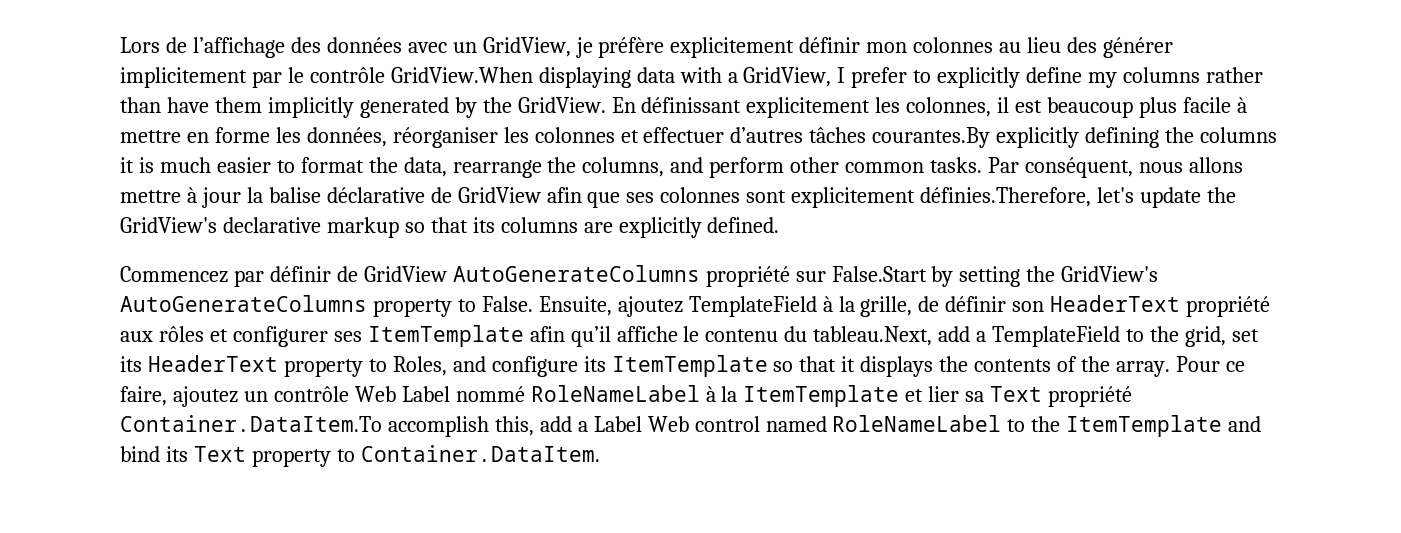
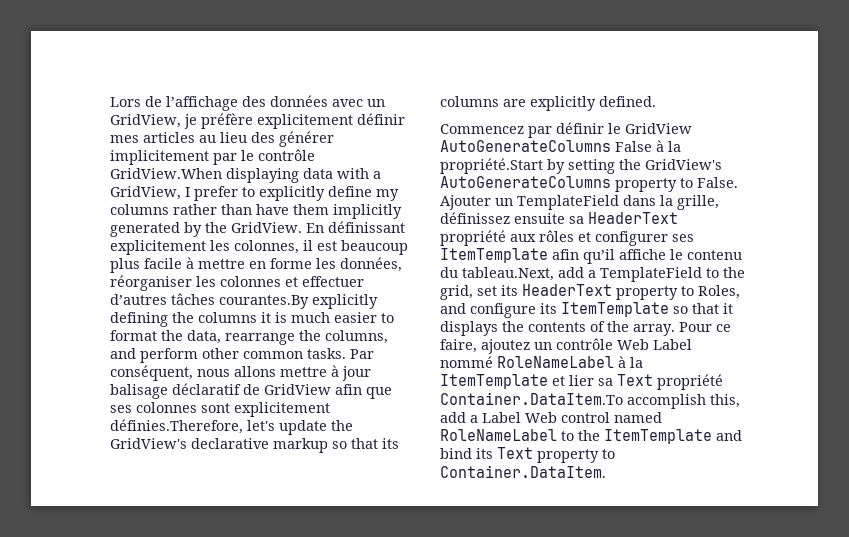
- Lors de l’affichage des données avec un GridView, je préfère explicitement définir mon colonnes au lieu des générer implicitement par le contrôle GridView.When displaying data with a GridView, I prefer to explicitly define my columns rather than have them implicitly generated by the GridView.
+ Lors de l’affichage des données avec un GridView, je préfère explicitement définir mes articles au lieu des générer implicitement par le contrôle GridView.When displaying data with a GridView, I prefer to explicitly define my columns rather than have them implicitly generated by the GridView.
- Par conséquent, nous allons mettre à jour la balise déclarative de GridView afin que ses colonnes sont explicitement définies.Therefore, let's update the GridView's declarative markup so that its columns are explicitly defined.
+ Par conséquent, nous allons mettre à jour balisage déclaratif de GridView afin que ses colonnes sont explicitement définies.Therefore, let's update the GridView's declarative markup so that its columns are explicitly defined.
- Commencez par définir de GridView AutoGenerateColumns propriété sur False.Start by setting the GridView's AutoGenerateColumns property to False.
+ Commencez par définir le GridView AutoGenerateColumns False à la propriété.Start by setting the GridView's AutoGenerateColumns property to False.
- Ensuite, ajoutez TemplateField à la grille, de définir son HeaderText propriété aux rôles et configurer ses ItemTemplate afin qu’il affiche le contenu du tableau.Next, add a TemplateField to the grid, set its HeaderText property to Roles, and configure its ItemTemplate so that it displays the contents of the array.
+ Ajouter un TemplateField dans la grille, définissez ensuite sa HeaderText propriété aux rôles et configurer ses ItemTemplate afin qu’il affiche le contenu du tableau.Next, add a TemplateField to the grid, set its HeaderText property to Roles, and configure its ItemTemplate so that it displays the contents of the array.

